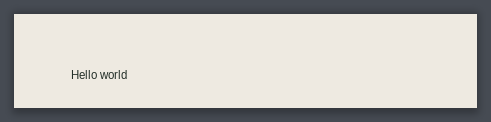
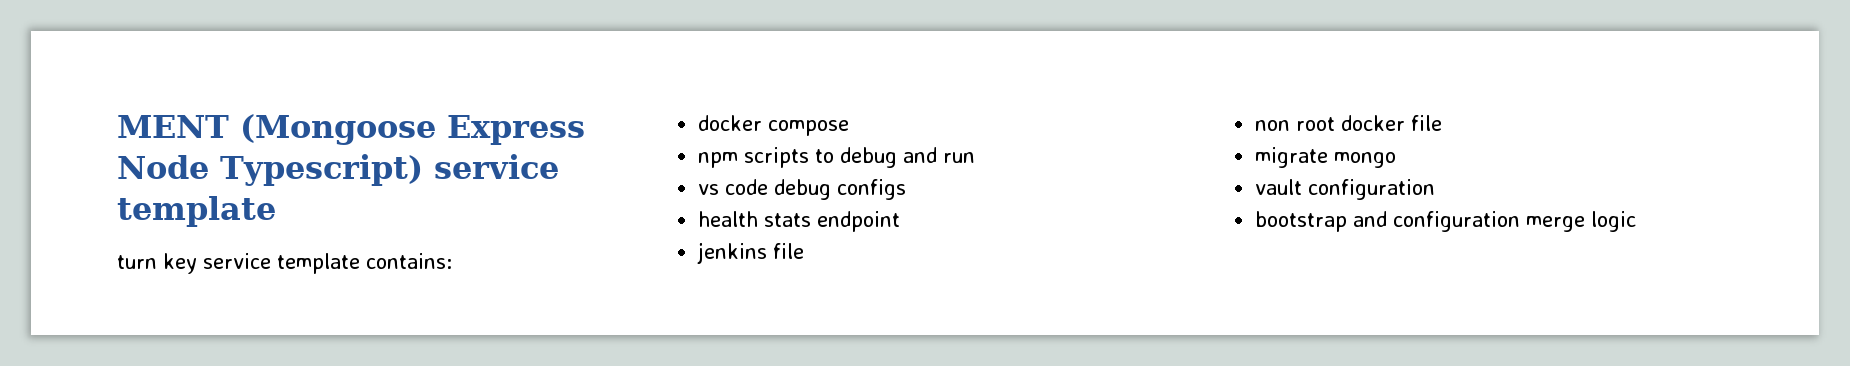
- Hello world
+ MENT (Mongoose Express Node Typescript) service template
+ turn key service template contains:
+ docker compose
+ npm scripts to debug and run
+ vs code debug configs
+ health stats endpoint
+ jenkins file
+ non root docker file
+ migrate mongo
+ vault configuration
+ bootstrap and configuration merge logic

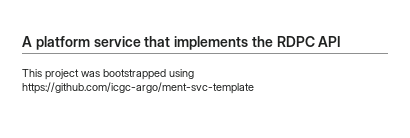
- MENT (Mongoose Express Node Typescript) service template
- turn key service template contains:
- docker compose
- npm scripts to debug and run
- vs code debug configs
- health stats endpoint
- jenkins file
- non root docker file
- migrate mongo
- vault configuration
- bootstrap and configuration merge logic
+ A platform service that implements the RDPC API
+ This project was bootstrapped using https://github.com/icgc-argo/ment-svc-template

